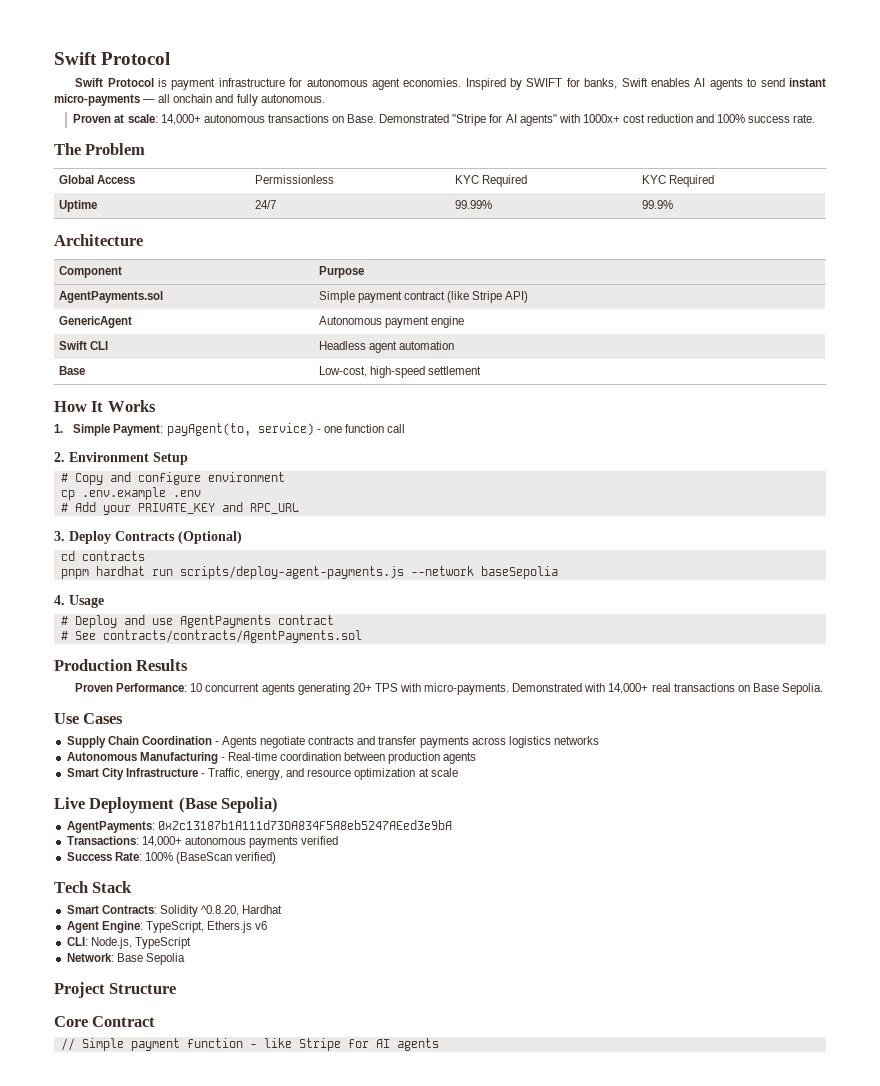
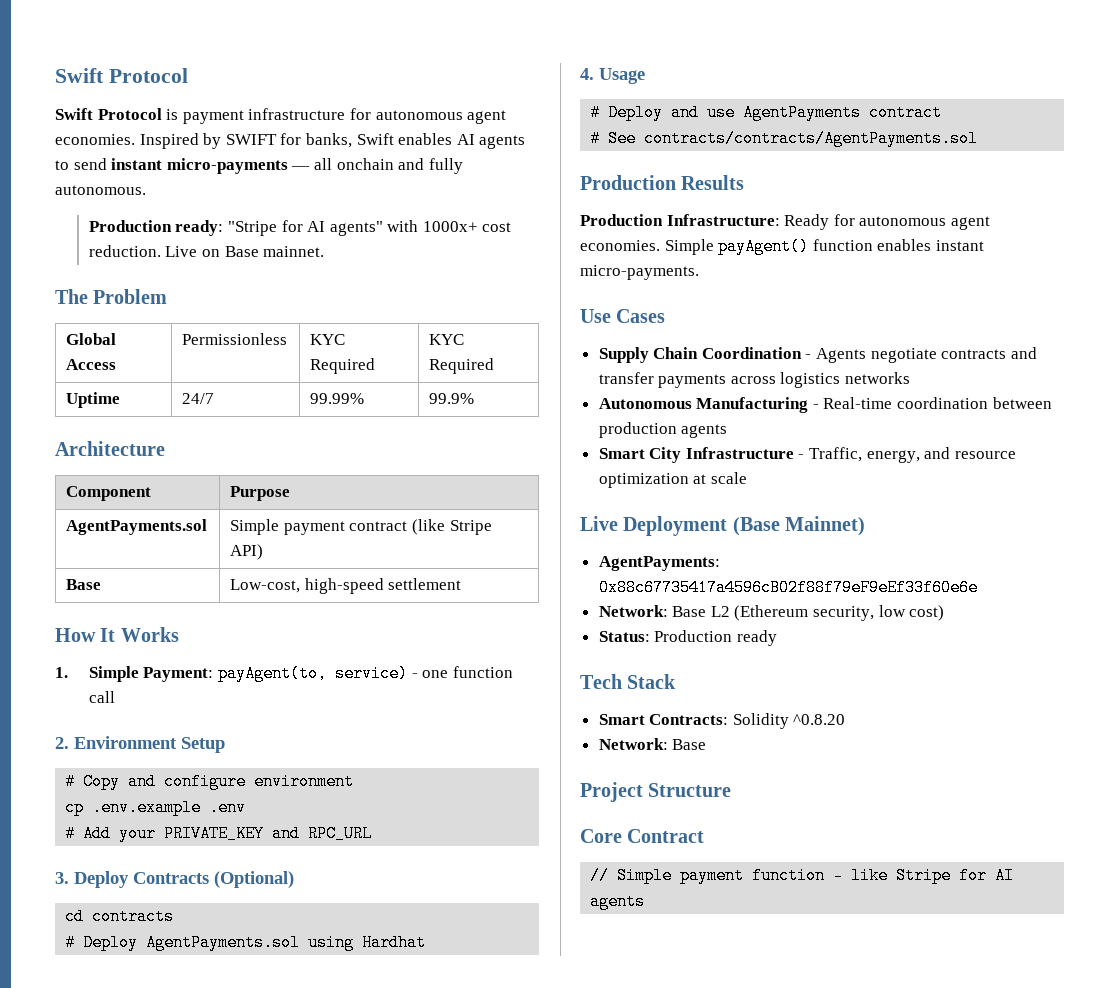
- Proven at scale: 14,000+ autonomous transactions on Base. Demonstrated "Stripe for AI agents" with 1000x+ cost reduction and 100% success rate.
+ Production ready: "Stripe for AI agents" with 1000x+ cost reduction. Live on Base mainnet.
- GenericAgent | Autonomous payment engine
- Swift CLI | Headless agent automation
- pnpm hardhat run scripts/deploy-agent-payments.js --network baseSepolia
+ # Deploy AgentPayments.sol using Hardhat
- Proven Performance: 10 concurrent agents generating 20+ TPS with micro-payments. Demonstrated with 14,000+ real transactions on Base Sepolia.
+ Production Infrastructure: Ready for autonomous agent economies. Simple payAgent() function enables instant micro-payments.
- Live Deployment (Base Sepolia)
+ Live Deployment (Base Mainnet)
- AgentPayments: 0x2c13187b1A111d73DA834F5A8eb5247AEed3e9bA
- Transactions: 14,000+ autonomous payments verified
- Success Rate: 100% (BaseScan verified)
+ AgentPayments: 0x88c67735417a4596cB02f88f79eF9eEf33f60e6e
+ Network: Base L2 (Ethereum security, low cost)
+ Status: Production ready
- Smart Contracts: Solidity ^0.8.20, Hardhat
- Agent Engine: TypeScript, Ethers.js v6
- CLI: Node.js, TypeScript
- Network: Base Sepolia
+ Smart Contracts: Solidity ^0.8.20
+ Network: Base

